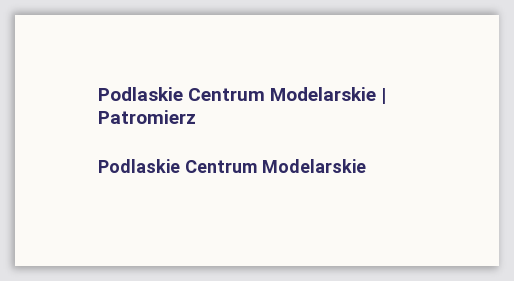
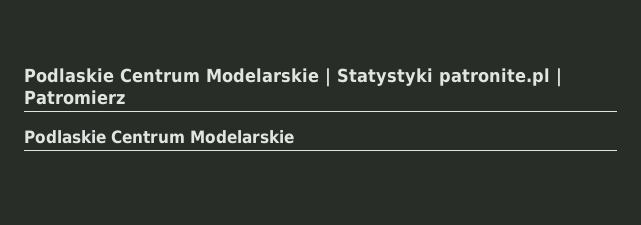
- Podlaskie Centrum Modelarskie | Patromierz
+ Podlaskie Centrum Modelarskie | Statystyki patronite.pl | Patromierz

